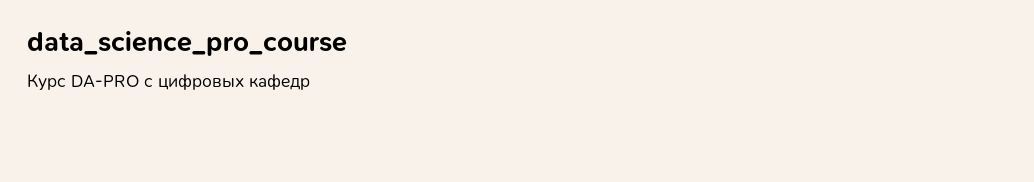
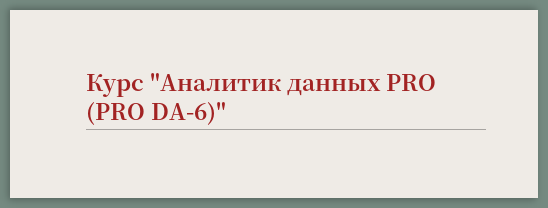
- data_science_pro_course
- Курс DA-PRO с цифровых кафедр
+ Курс "Аналитик данных PRO (PRO DA-6)"

